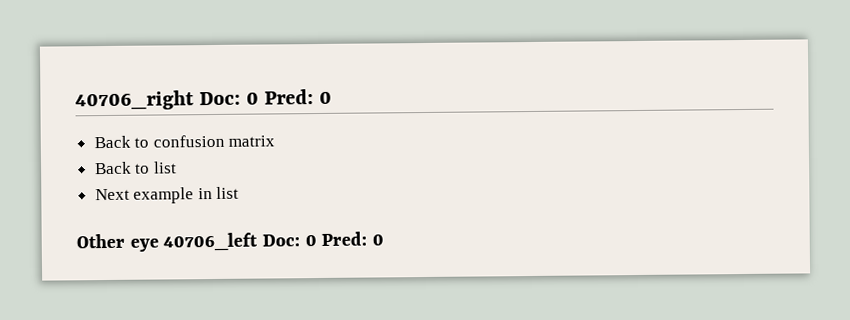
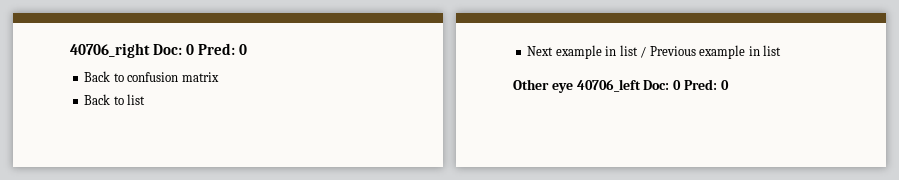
- Next example in list
+ Next example in list / Previous example in list

